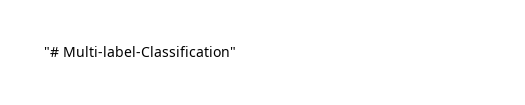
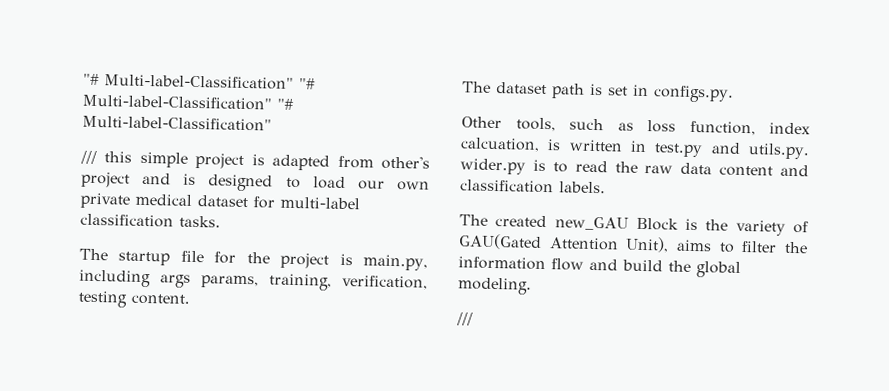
- "# Multi-label-Classification"
+ "# Multi-label-Classification" "# Multi-label-Classification" "# Multi-label-Classification"
+ /// this simple project is adapted from other's project and is designed to load our own private medical dataset for multi-label classification tasks.
+ The startup file for the project is main.py, including args params, training, verification, testing content.
+ The dataset path is set in configs.py.
+ Other tools, such as loss function, index calcuation, is written in test.py and utils.py. wider.py is to read the raw data content and classification labels.
+ The created new_GAU Block is the variety of GAU(Gated Attention Unit), aims to filter the information flow and build the global modeling.
+ ///

